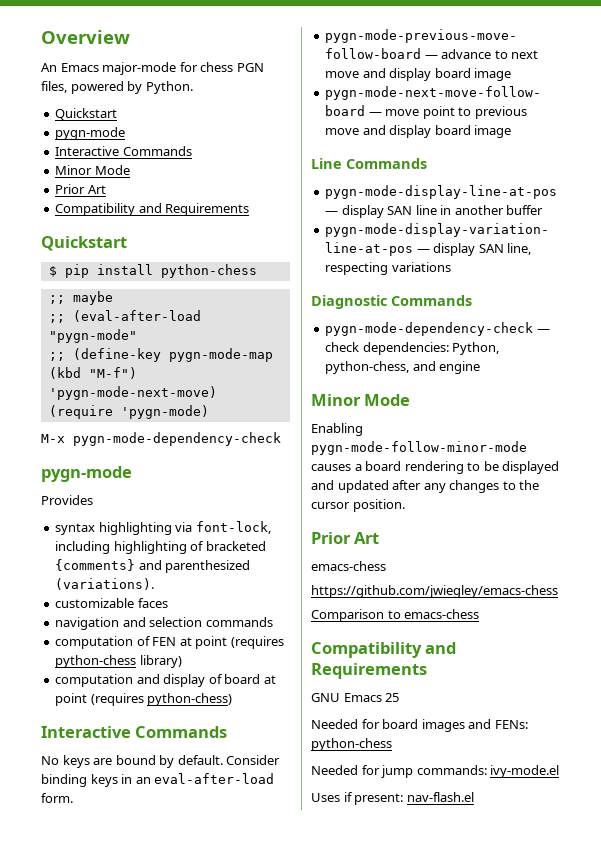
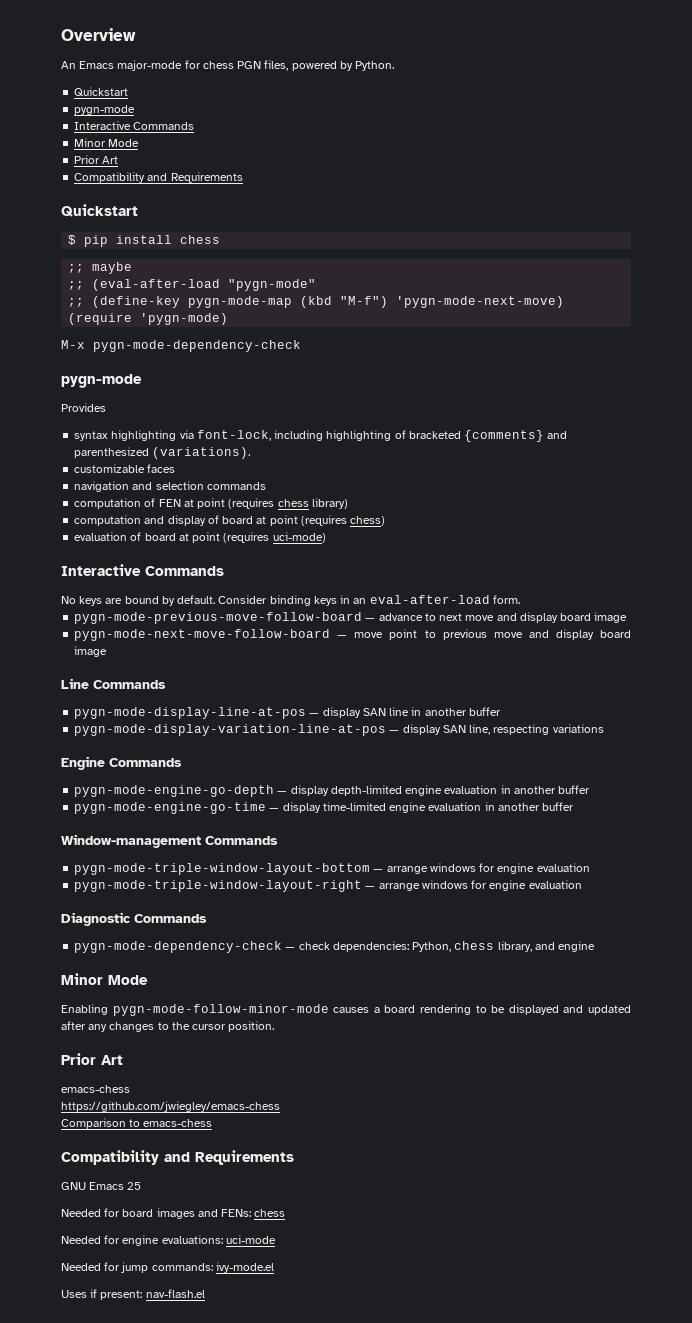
- $ pip install python-chess
+ $ pip install chess
- computation of FEN at point (requires python-chess library)
+ computation of FEN at point (requires chess library)
- computation and display of board at point (requires python-chess)
+ computation and display of board at point (requires chess)
+ evaluation of board at point (requires uci-mode)
+ Engine Commands
+ pygn-mode-engine-go-depth — display depth-limited engine evaluation in another buffer
+ pygn-mode-engine-go-time — display time-limited engine evaluation in another buffer
+ Window-management Commands
+ pygn-mode-triple-window-layout-bottom — arrange windows for engine evaluation
+ pygn-mode-triple-window-layout-right — arrange windows for engine evaluation
- pygn-mode-dependency-check — check dependencies: Python, python-chess, and engine
+ pygn-mode-dependency-check — check dependencies: Python, chess library, and engine
- Needed for board images and FENs: python-chess
+ Needed for board images and FENs: chess
+ Needed for engine evaluations: uci-mode

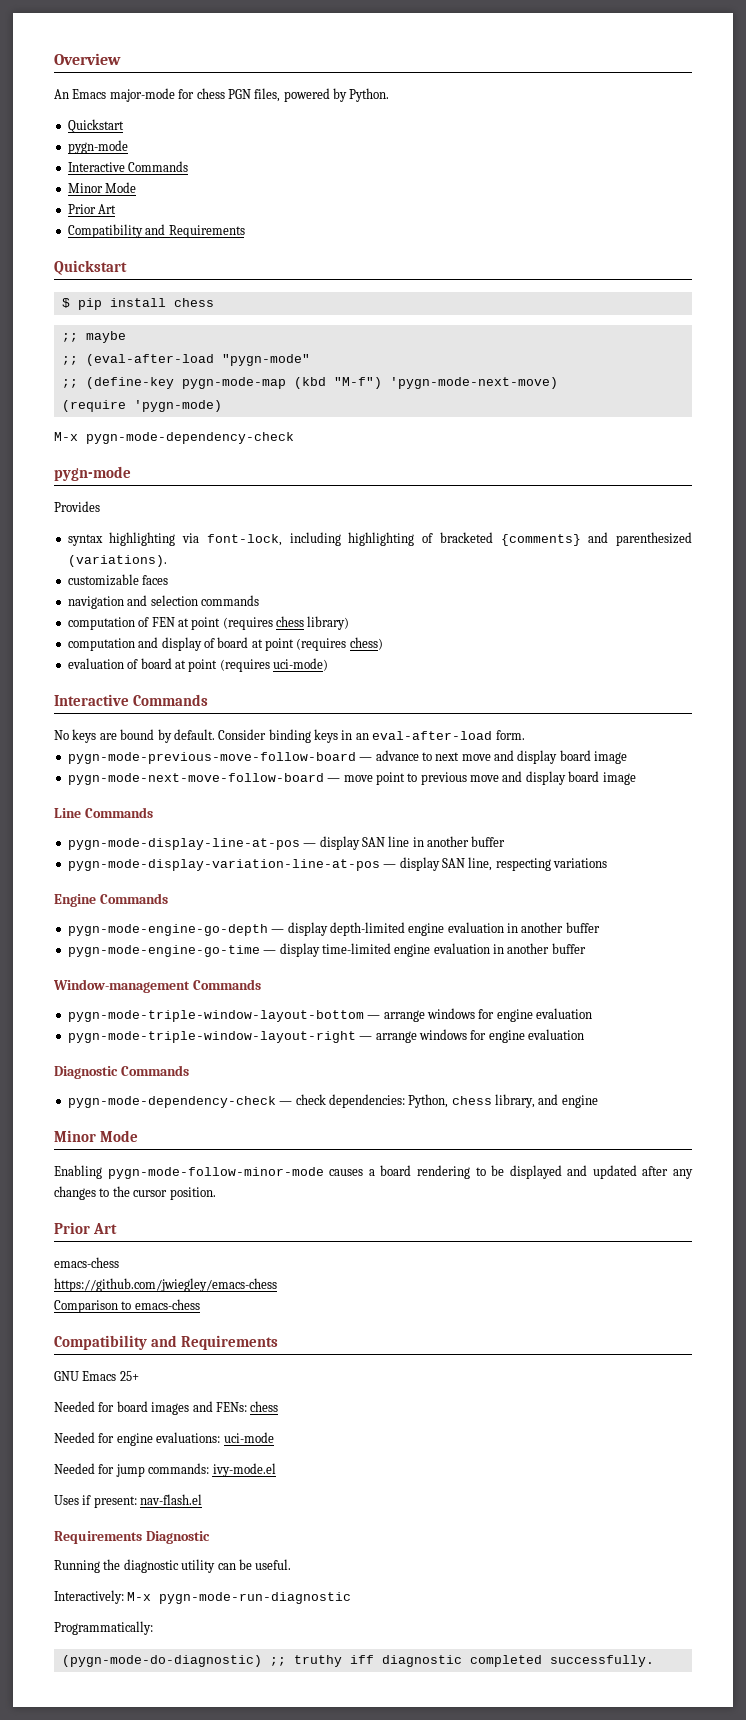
- GNU Emacs 25
+ GNU Emacs 25+
+ Requirements Diagnostic
+ Running the diagnostic utility can be useful.
+ Interactively: M-x pygn-mode-run-diagnostic
+ Programmatically:
+ (pygn-mode-do-diagnostic) ;; truthy iff diagnostic completed successfully.

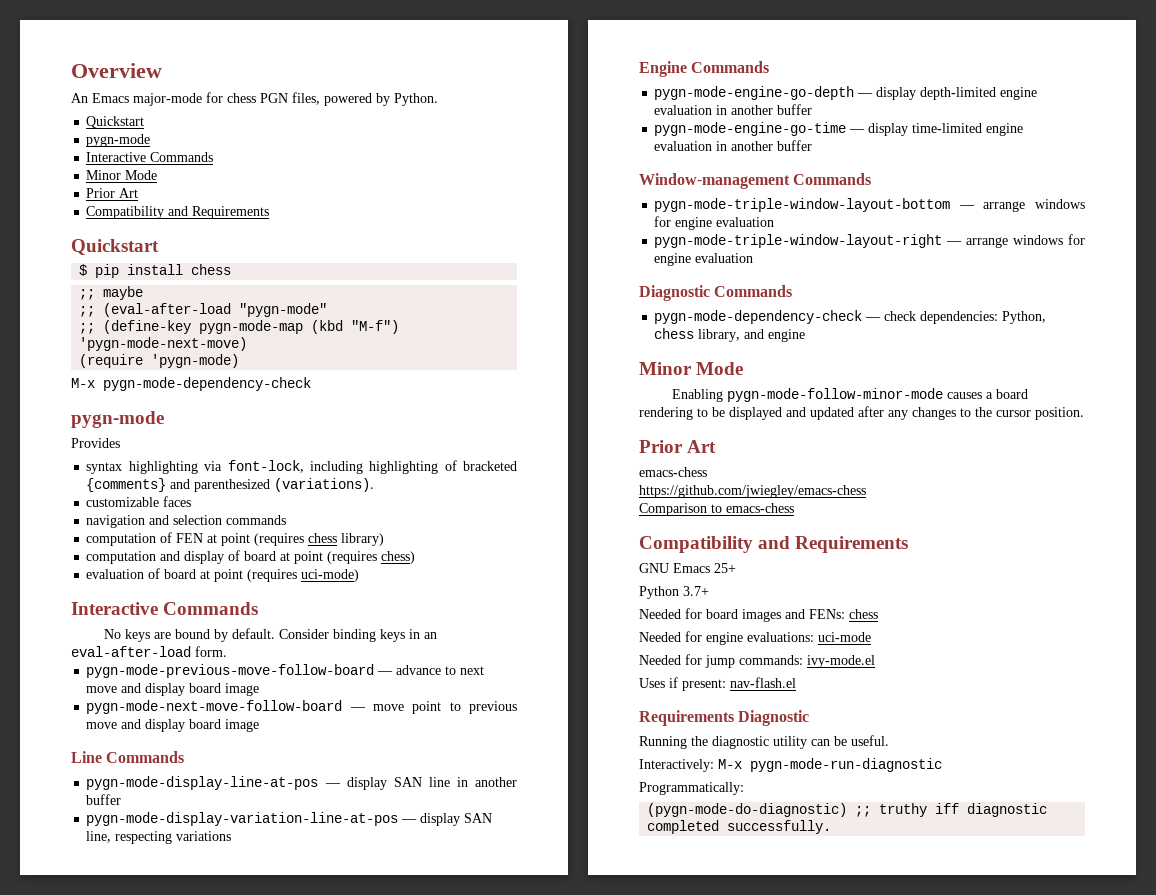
+ Python 3.7+

